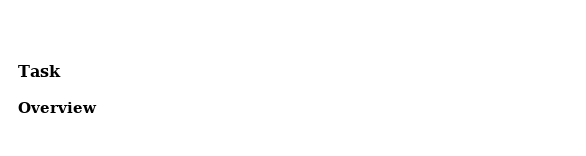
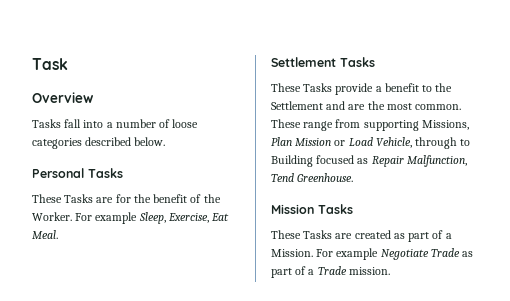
+ Tasks fall into a number of loose categories described below.
+ Personal Tasks
+ These Tasks are for the benefit of the Worker. For example Sleep, Exercise, Eat Meal.
+ Settlement Tasks
+ These Tasks provide a benefit to the Settlement and are the most common. These range from supporting Missions, Plan Mission or Load Vehicle, through to Building focused as Repair Malfunction, Tend Greenhouse.
+ Mission Tasks
+ These Tasks are created as part of a Mission. For example Negotiate Trade as part of a Trade mission.

